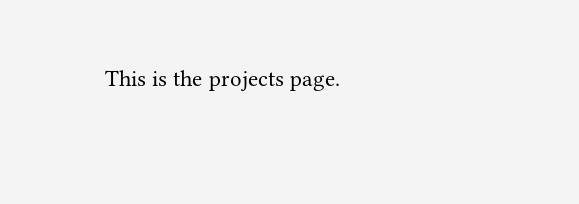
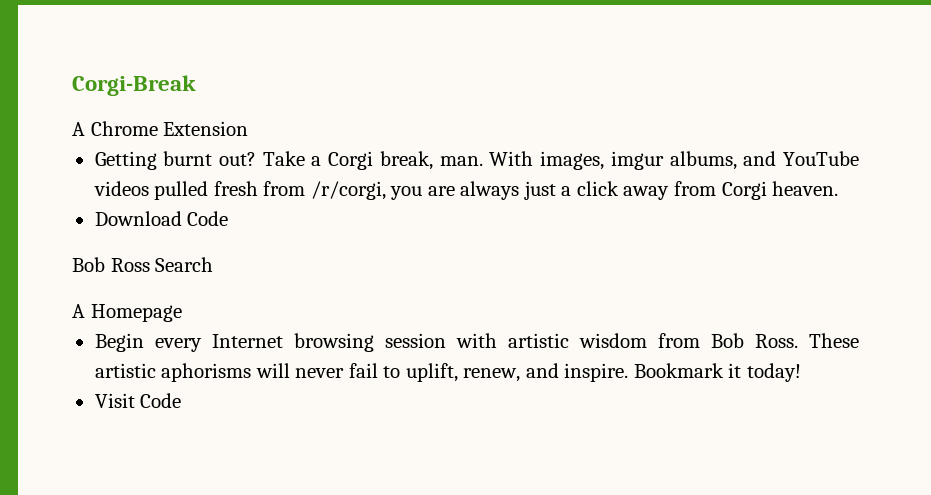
- This is the projects page.
+ Corgi-Break
+ A Chrome Extension
+ Getting burnt out? Take a Corgi break, man. With images, imgur albums, and YouTube videos pulled fresh from /r/corgi, you are always just a click away from Corgi heaven.
+ Download Code
+ Bob Ross Search
+ A Homepage
+ Begin every Internet browsing session with artistic wisdom from Bob Ross. These artistic aphorisms will never fail to uplift, renew, and inspire. Bookmark it today!
+ Visit Code

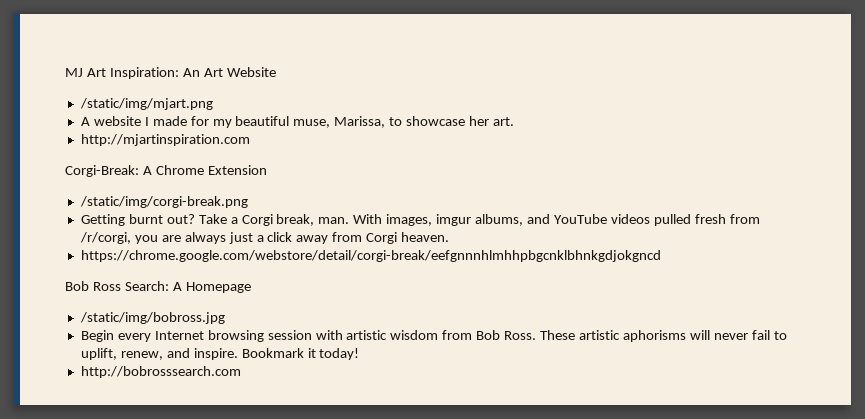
- Corgi-Break
- A Chrome Extension
+ MJ Art Inspiration: An Art Website
+ /static/img/mjart.png
+ A website I made for my beautiful muse, Marissa, to showcase her art.
+ http://mjartinspiration.com
+ Corgi-Break: A Chrome Extension
+ /static/img/corgi-break.png
- Download Code
+ https://chrome.google.com/webstore/detail/corgi-break/eefgnnnhlmhhpbgcnklbhnkgdjokgncd
- Bob Ross Search
- A Homepage
+ Bob Ross Search: A Homepage
+ /static/img/bobross.jpg
- Visit Code
+ http://bobrosssearch.com

